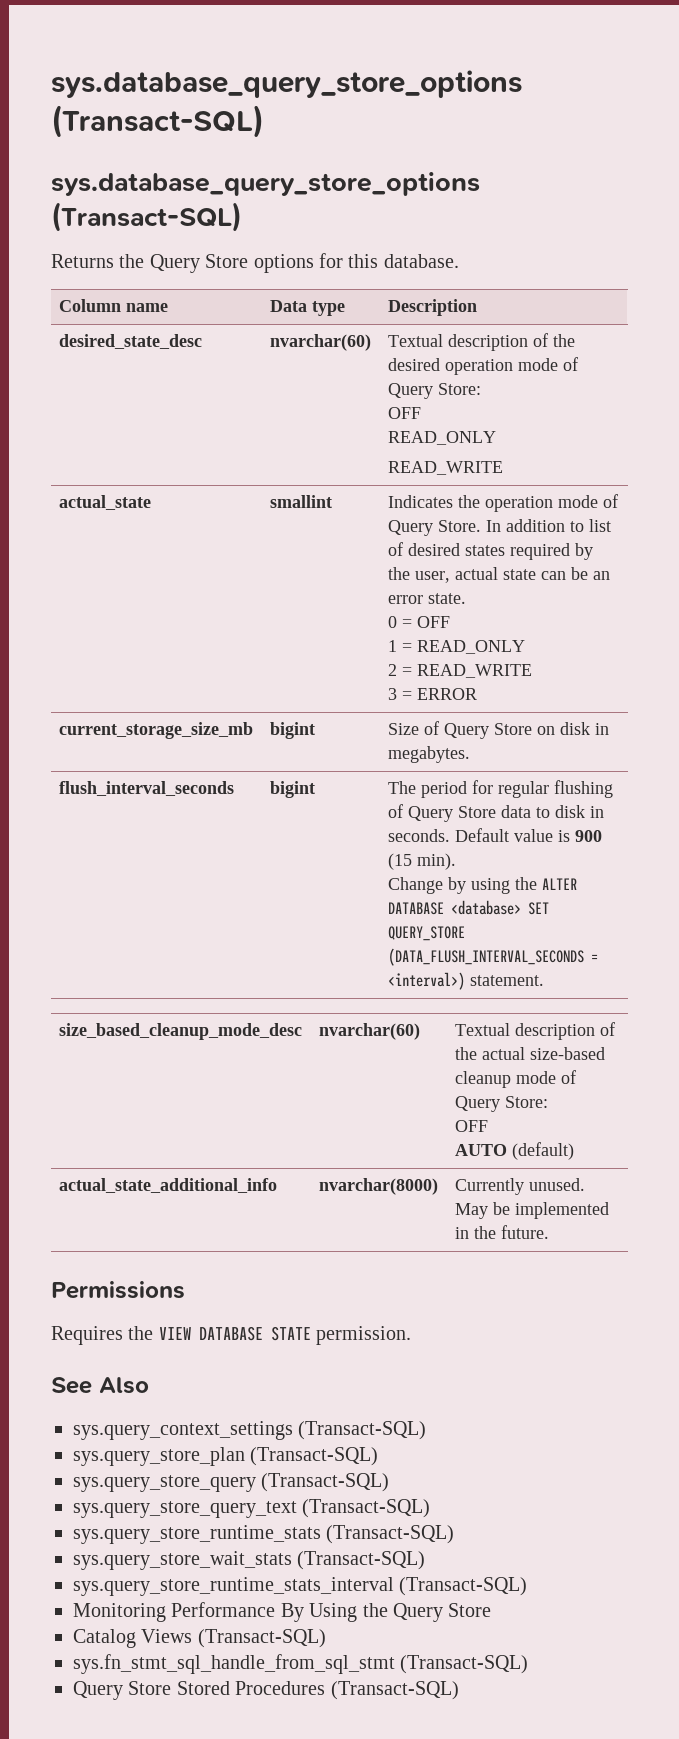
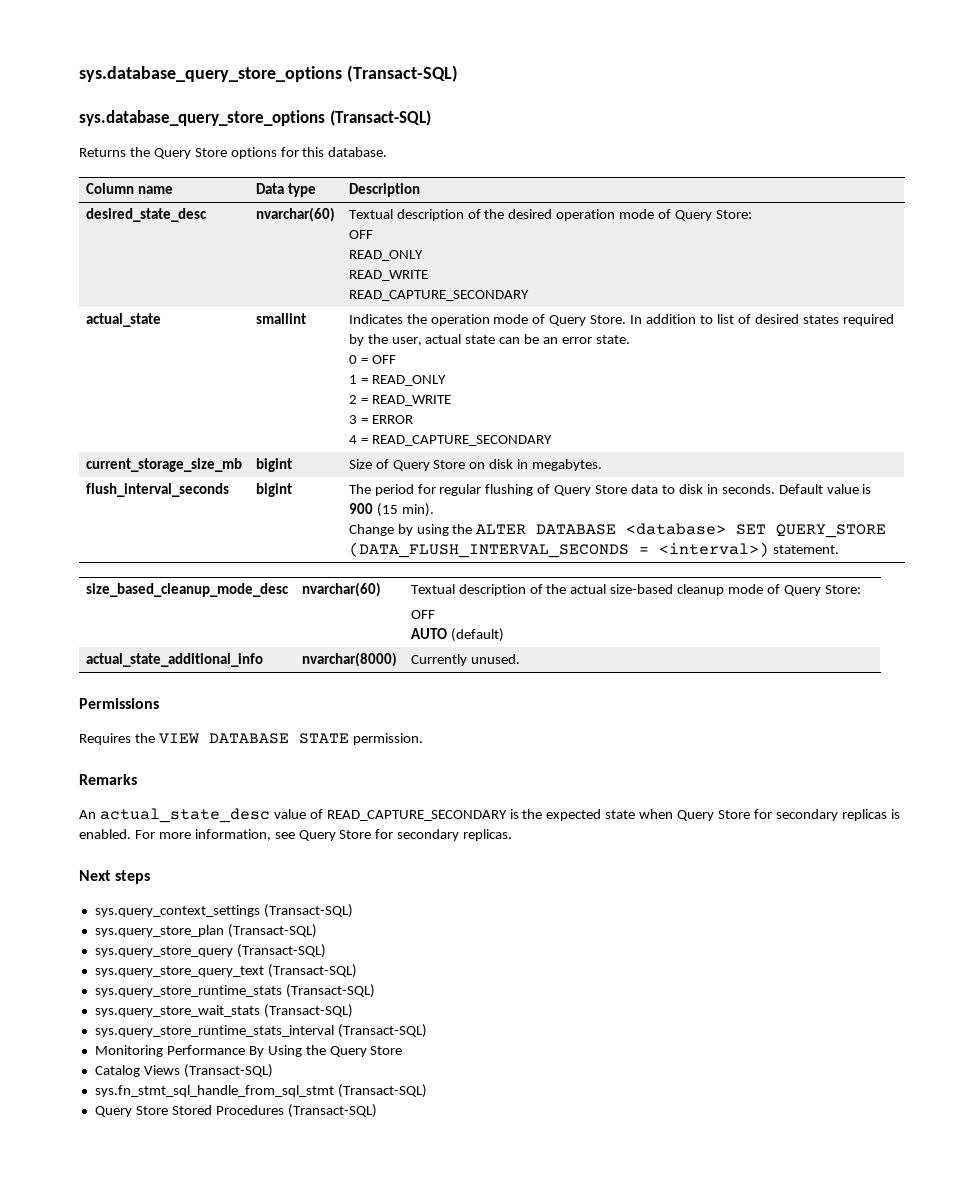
  desired_state_desc | nvarchar(60) | Textual description of the desired operation mode of Query Store:
  OFF
  READ_ONLY
  READ_WRITE
+ READ_CAPTURE_SECONDARY
+ 4 = READ_CAPTURE_SECONDARY
- actual_state_additional_info | nvarchar(8000) | Currently unused. May be implemented in the future.
+ actual_state_additional_info | nvarchar(8000) | Currently unused.
- See Also
+ Remarks
+ An actual_state_desc value of READ_CAPTURE_SECONDARY is the expected state when Query Store for secondary replicas is enabled. For more information, see Query Store for secondary replicas.
+ Next steps

